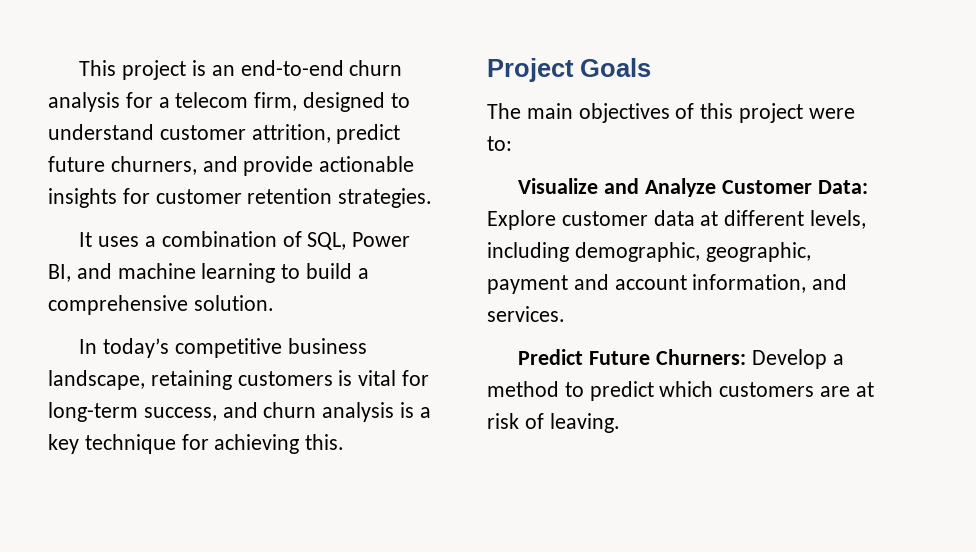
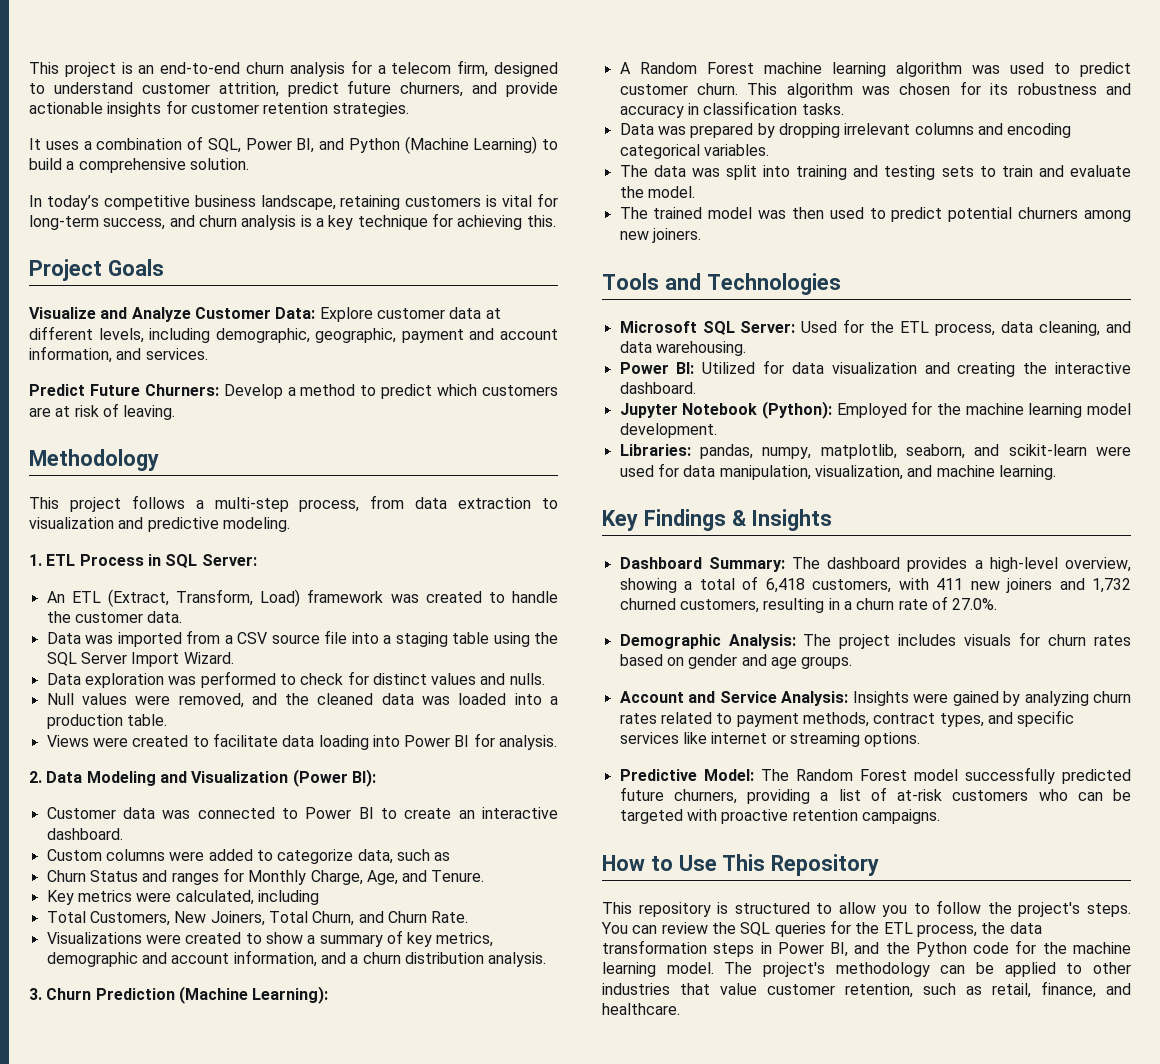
- It uses a combination of SQL, Power BI, and machine learning to build a comprehensive solution.
+ It uses a combination of SQL, Power BI, and Python (Machine Learning) to build a comprehensive solution.
- The main objectives of this project were to:
+ Methodology
+ This project follows a multi-step process, from data extraction to visualization and predictive modeling.
+ 1. ETL Process in SQL Server:
+ An ETL (Extract, Transform, Load) framework was created to handle the customer data.
+ Data was imported from a CSV source file into a staging table using the SQL Server Import Wizard.
+ Data exploration was performed to check for distinct values and nulls.
+ Null values were removed, and the cleaned data was loaded into a production table.
+ Views were created to facilitate data loading into Power BI for analysis.
+ 2. Data Modeling and Visualization (Power BI):
+ Customer data was connected to Power BI to create an interactive dashboard.
+ Custom columns were added to categorize data, such as
+ Churn Status and ranges for Monthly Charge, Age, and Tenure.
+ Key metrics were calculated, including
+ Total Customers, New Joiners, Total Churn, and Churn Rate.
+ Visualizations were created to show a summary of key metrics, demographic and account information, and a churn distribution analysis.
+ 3. Churn Prediction (Machine Learning):
+ A Random Forest machine learning algorithm was used to predict customer churn. This algorithm was chosen for its robustness and accuracy in classification tasks.
+ Data was prepared by dropping irrelevant columns and encoding categorical variables.
+ The data was split into training and testing sets to train and evaluate the model.
+ The trained model was then used to predict potential churners among new joiners.
+ Tools and Technologies
+ Microsoft SQL Server: Used for the ETL process, data cleaning, and data warehousing.
+ Power BI: Utilized for data visualization and creating the interactive dashboard.
+ Jupyter Notebook (Python): Employed for the machine learning model development.
+ Libraries: pandas, numpy, matplotlib, seaborn, and scikit-learn were used for data manipulation, visualization, and machine learning.
+ Key Findings & Insights
+ Dashboard Summary: The dashboard provides a high-level overview, showing a total of 6,418 customers, with 411 new joiners and 1,732 churned customers, resulting in a churn rate of 27.0%.
+ Demographic Analysis: The project includes visuals for churn rates based on gender and age groups.
+ Account and Service Analysis: Insights were gained by analyzing churn rates related to payment methods, contract types, and specific services like internet or streaming options.
+ Predictive Model: The Random Forest model successfully predicted future churners, providing a list of at-risk customers who can be targeted with proactive retention campaigns.
+ How to Use This Repository
+ This repository is structured to allow you to follow the project's steps. You can review the SQL queries for the ETL process, the data transformation steps in Power BI, and the Python code for the machine learning model. The project's methodology can be applied to other industries that value customer retention, such as retail, finance, and healthcare.

